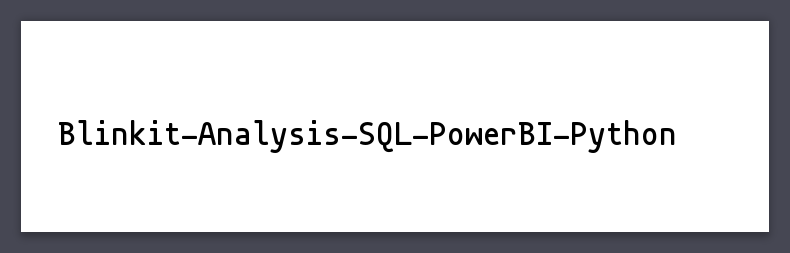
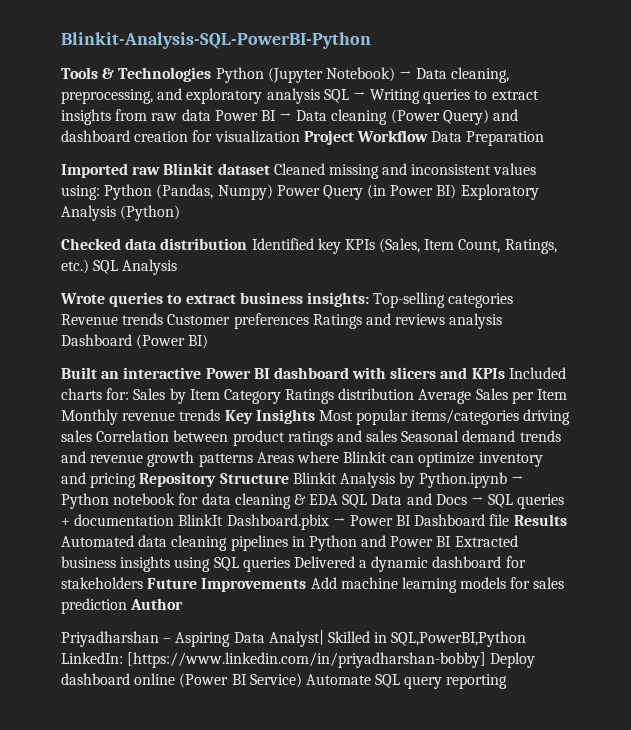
+ Tools & Technologies Python (Jupyter Notebook) → Data cleaning, preprocessing, and exploratory analysis SQL → Writing queries to extract insights from raw data Power BI → Data cleaning (Power Query) and dashboard creation for visualization Project Workflow Data Preparation
+ Imported raw Blinkit dataset Cleaned missing and inconsistent values using: Python (Pandas, Numpy) Power Query (in Power BI) Exploratory Analysis (Python)
+ Checked data distribution Identified key KPIs (Sales, Item Count, Ratings, etc.) SQL Analysis
+ Wrote queries to extract business insights: Top-selling categories Revenue trends Customer preferences Ratings and reviews analysis Dashboard (Power BI)
+ Built an interactive Power BI dashboard with slicers and KPIs Included charts for: Sales by Item Category Ratings distribution Average Sales per Item Monthly revenue trends Key Insights Most popular items/categories driving sales Correlation between product ratings and sales Seasonal demand trends and revenue growth patterns Areas where Blinkit can optimize inventory and pricing Repository Structure Blinkit Analysis by Python.ipynb → Python notebook for data cleaning & EDA SQL Data and Docs → SQL queries + documentation BlinkIt Dashboard.pbix → Power BI Dashboard file Results Automated data cleaning pipelines in Python and Power BI Extracted business insights using SQL queries Delivered a dynamic dashboard for stakeholders Future Improvements Add machine learning models for sales prediction Author
+ Priyadharshan – Aspiring Data Analyst| Skilled in SQL,PowerBI,Python LinkedIn: [https://www.linkedin.com/in/priyadharshan-bobby] Deploy dashboard online (Power BI Service) Automate SQL query reporting

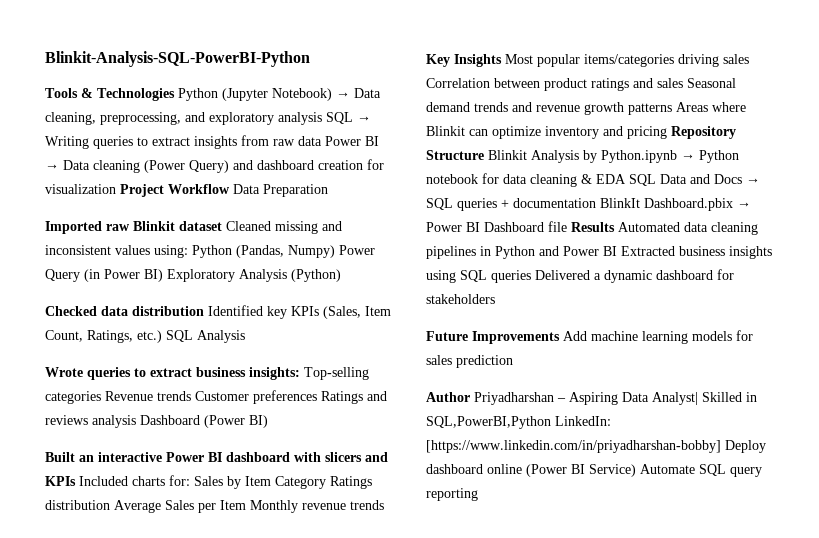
- Sales by Item Category Ratings distribution Average Sales per Item Monthly revenue trends Key Insights Most popular items/categories driving sales Correlation between product ratings and sales Seasonal demand trends and revenue growth patterns Areas where Blinkit can optimize inventory and pricing Repository Structure Blinkit Analysis by Python.ipynb → Python notebook for data cleaning & EDA SQL Data and Docs → SQL queries + documentation BlinkIt Dashboard.pbix → Power BI Dashboard file Results Automated data cleaning pipelines in Python and Power BI Extracted business insights using SQL queries Delivered a dynamic dashboard for stakeholders Future Improvements Add machine learning models for sales prediction Author
- Priyadharshan – Aspiring Data Analyst| Skilled in SQL,PowerBI,Python LinkedIn:
+ Sales by Item Category Ratings distribution Average Sales per Item Monthly revenue trends Key Insights Most popular items/categories driving sales Correlation between product ratings and sales Seasonal demand trends and revenue growth patterns Areas where Blinkit can optimize inventory and pricing Repository Structure Blinkit Analysis by Python.ipynb → Python notebook for data cleaning & EDA SQL Data and Docs → SQL queries + documentation BlinkIt Dashboard.pbix → Power BI Dashboard file Results Automated data cleaning pipelines in Python and Power BI Extracted business insights using SQL queries Delivered a dynamic dashboard for stakeholders
+ Future Improvements Add machine learning models for sales prediction
+ Author Priyadharshan – Aspiring Data Analyst| Skilled in SQL,PowerBI,Python LinkedIn:

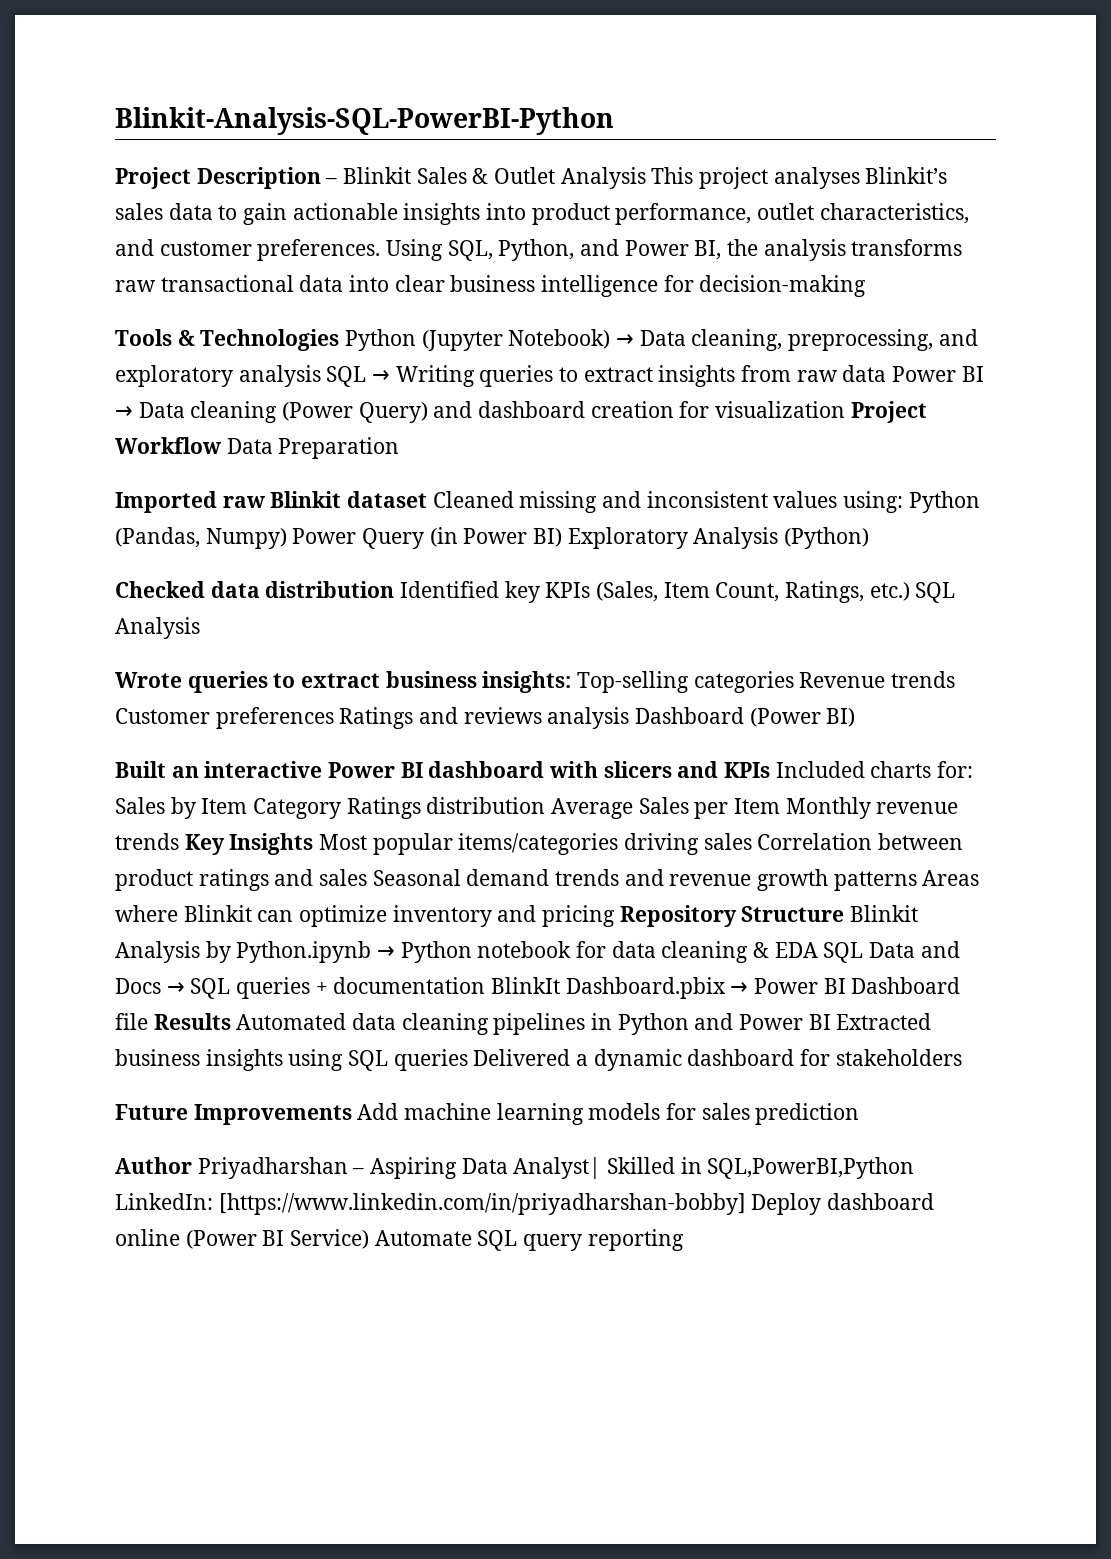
+ Project Description – Blinkit Sales & Outlet Analysis This project analyses Blinkit’s sales data to gain actionable insights into product performance, outlet characteristics, and customer preferences. Using SQL, Python, and Power BI, the analysis transforms raw transactional data into clear business intelligence for decision-making

